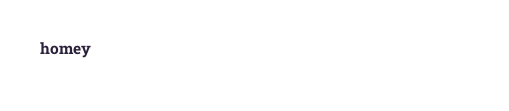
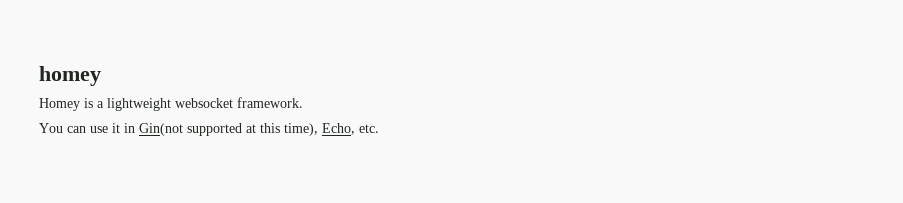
+ Homey is a lightweight websocket framework.
+ You can use it in Gin(not supported at this time), Echo, etc.

